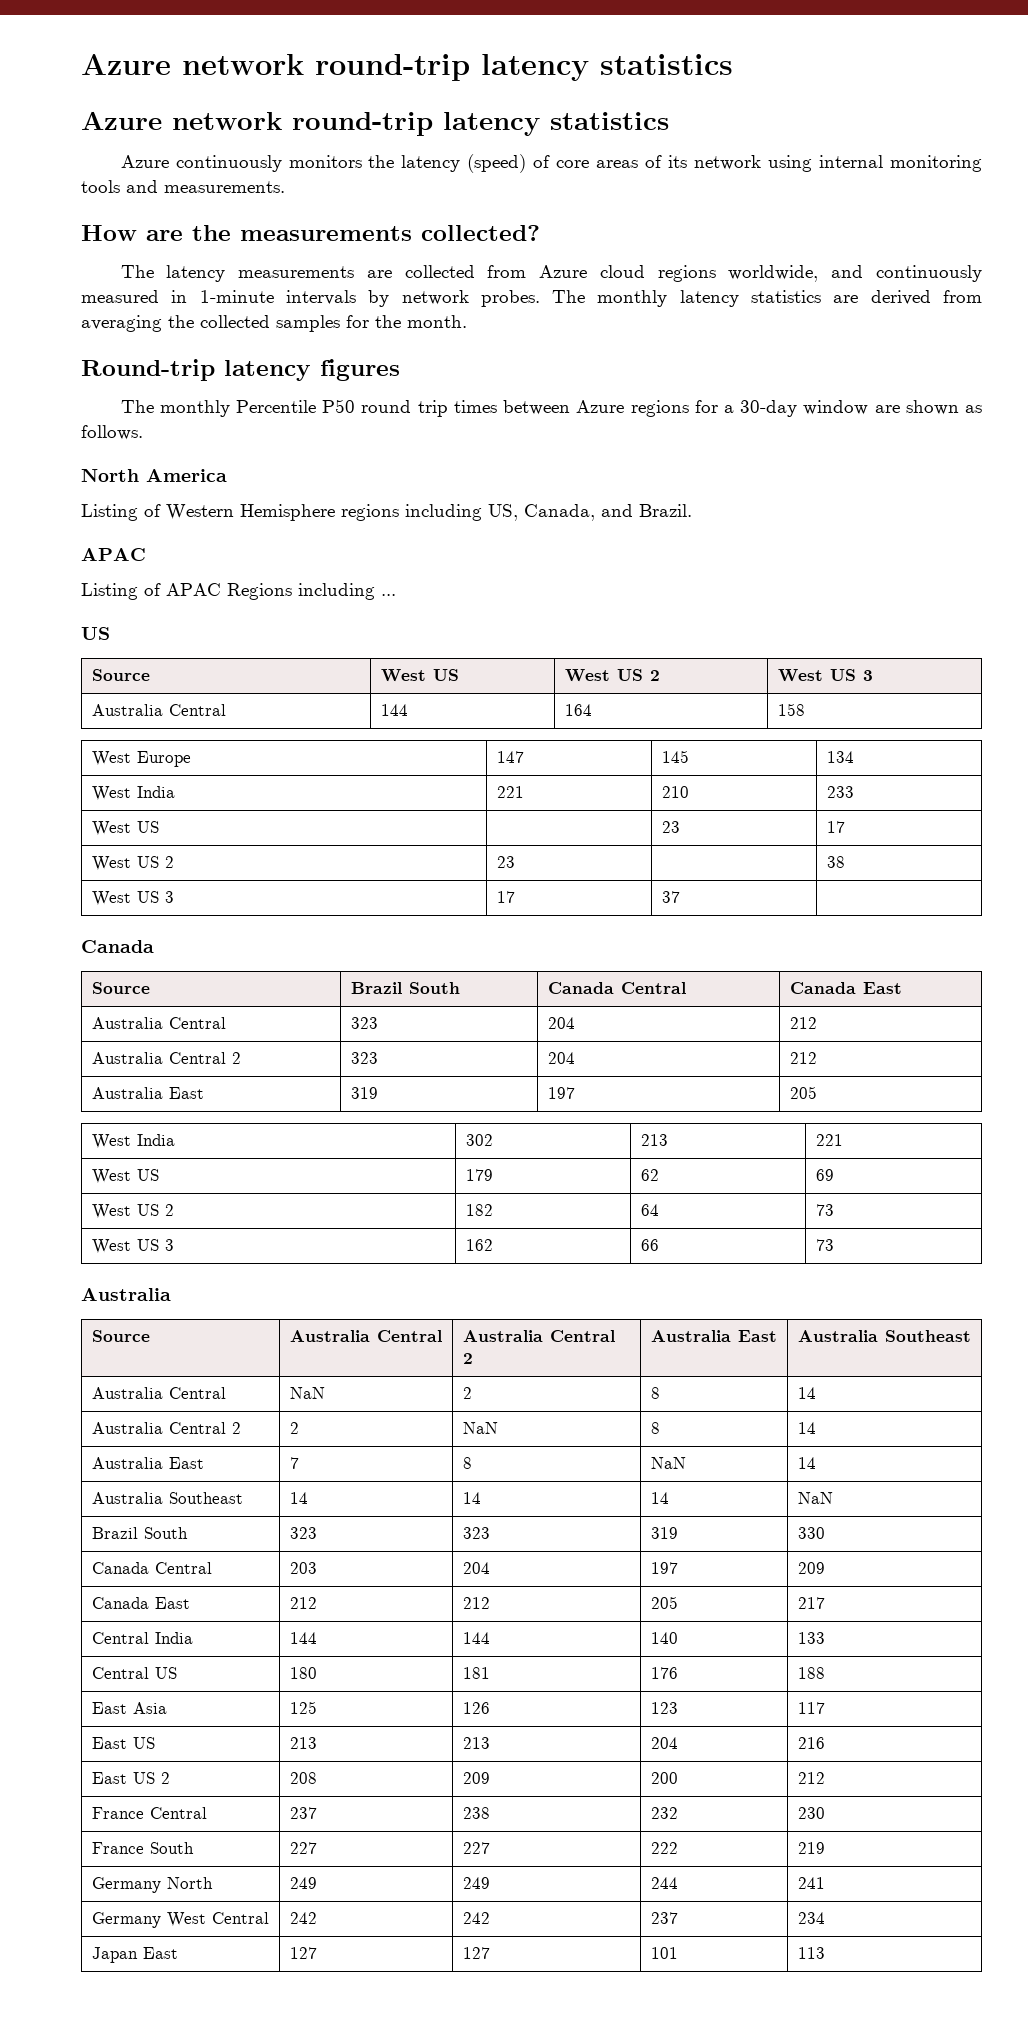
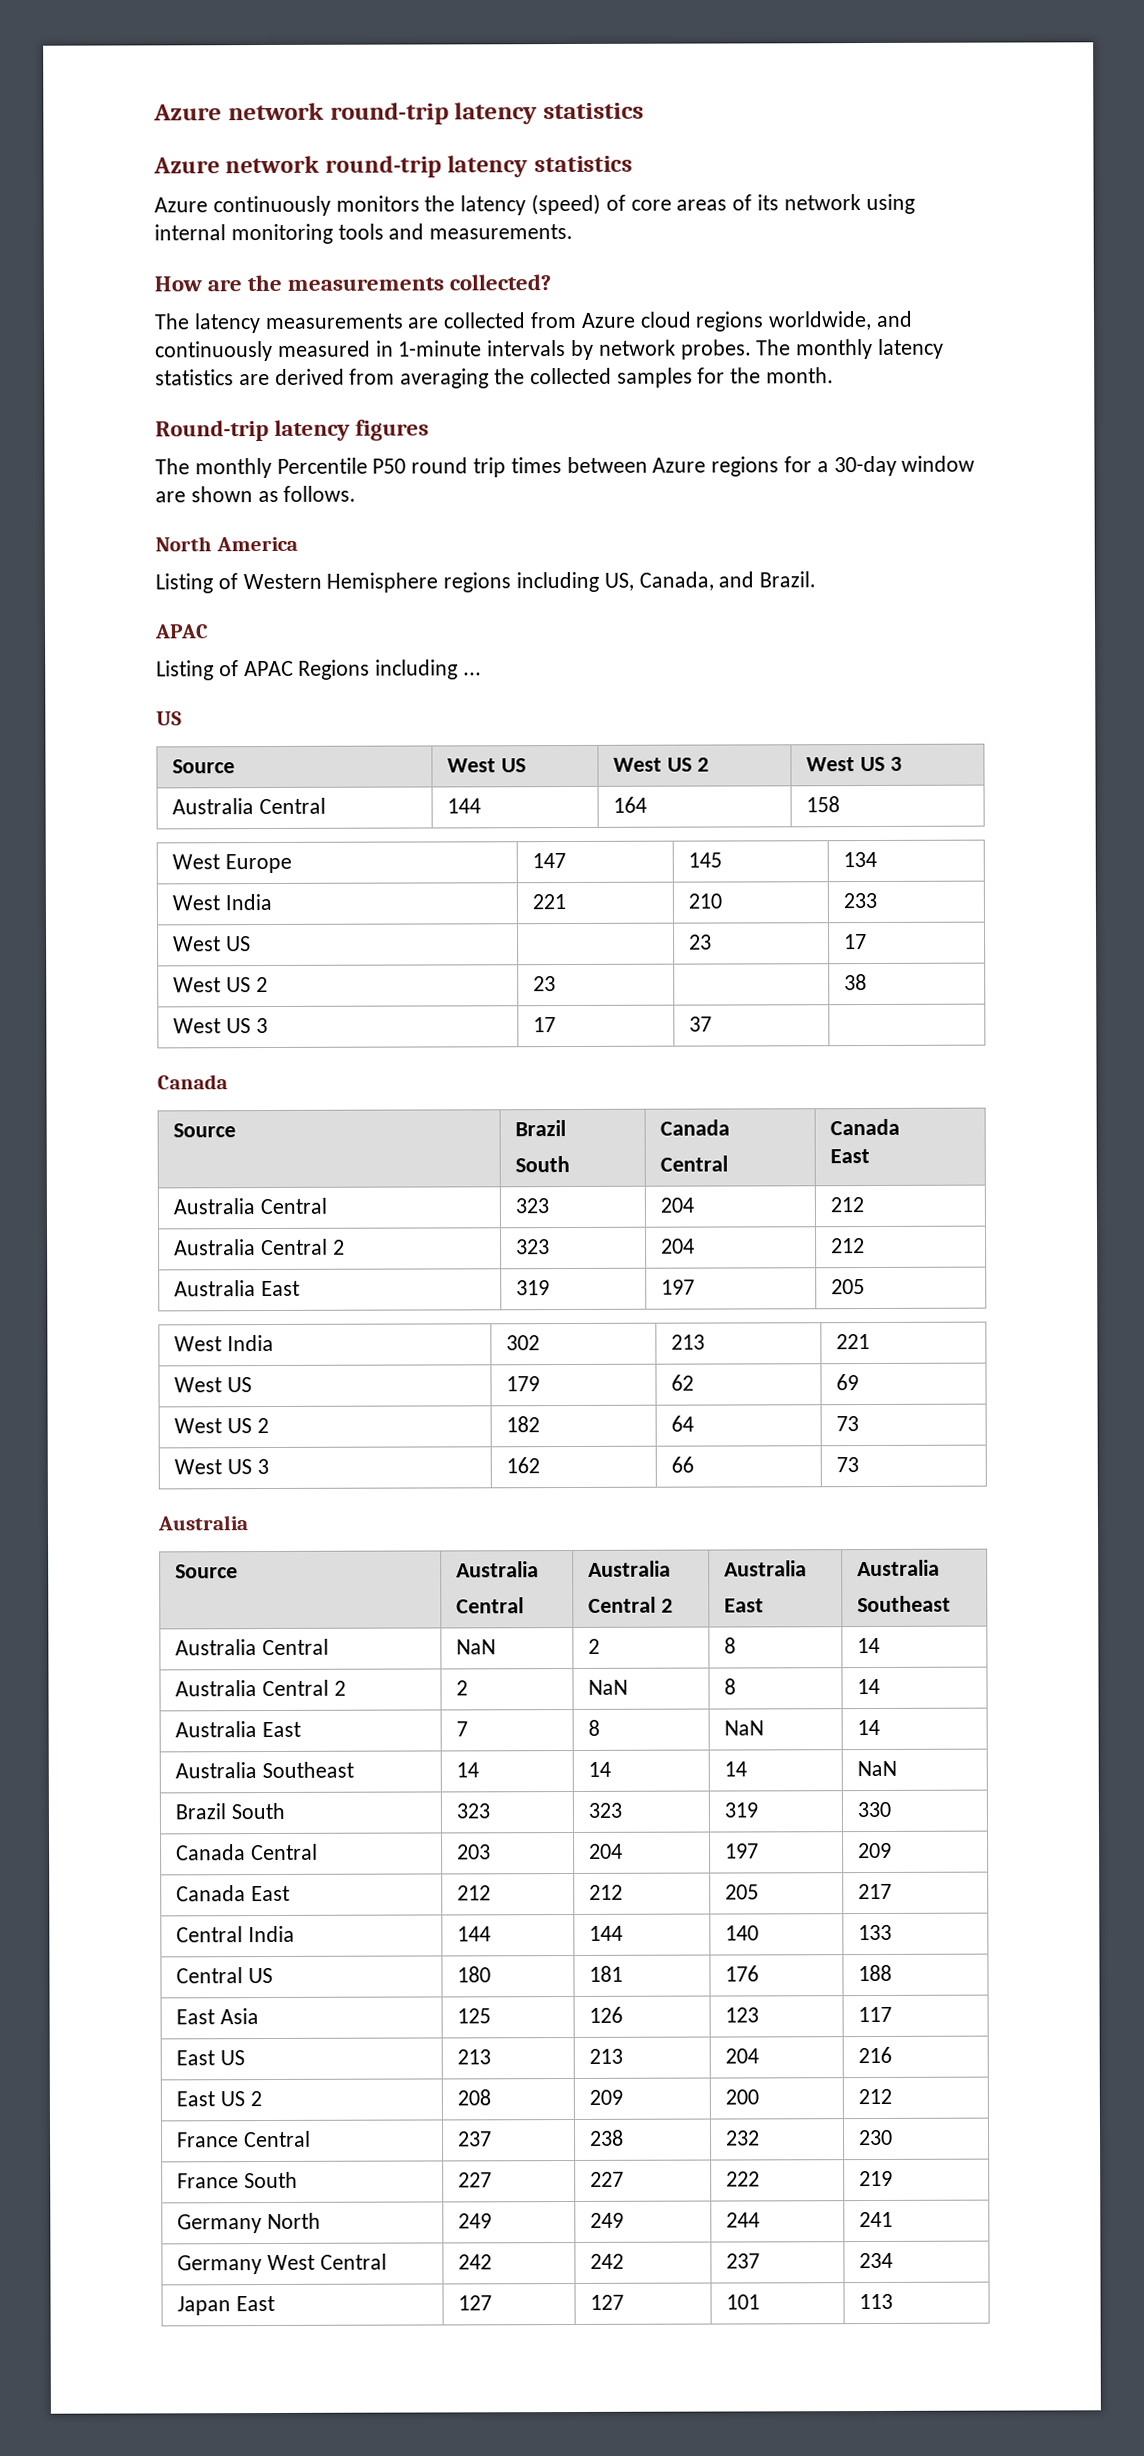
- Source | Brazil South | Canada Central | Canada East
+ Source | Brazil
+ South | Canada
+ Central | Canada
+ East
- Source | Australia Central | Australia Central 2 | Australia East | Australia Southeast
+ Source | Australia
+ Central | Australia
+ Central 2 | Australia
+ East | Australia
+ Southeast

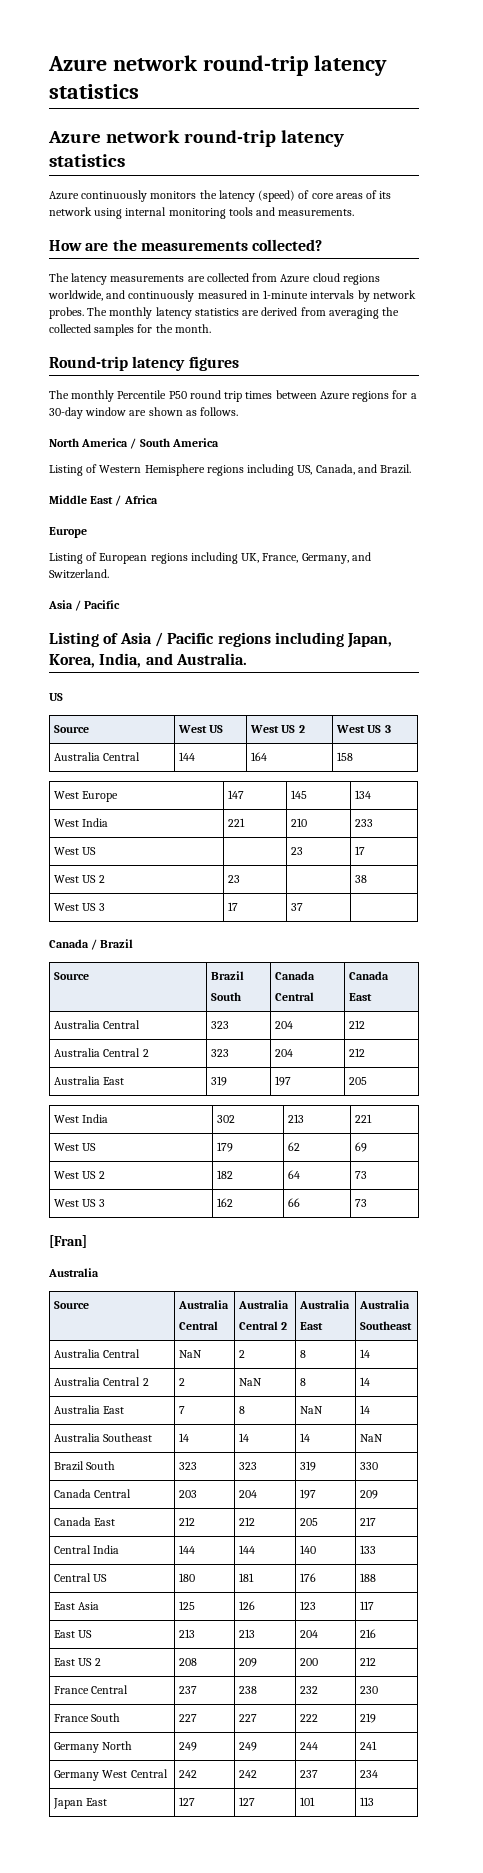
- North America
+ North America / South America
  Listing of Western Hemisphere regions including US, Canada, and Brazil.
- APAC
- Listing of APAC Regions including ...
+ Middle East / Africa
+ Europe
+ Listing of European regions including UK, France, Germany, and Switzerland.
+ Asia / Pacific
+ Listing of Asia / Pacific regions including Japan, Korea, India, and Australia.
  West US 3 | 17 | 37 |
- Canada
+ Canada / Brazil
+ [Fran]

